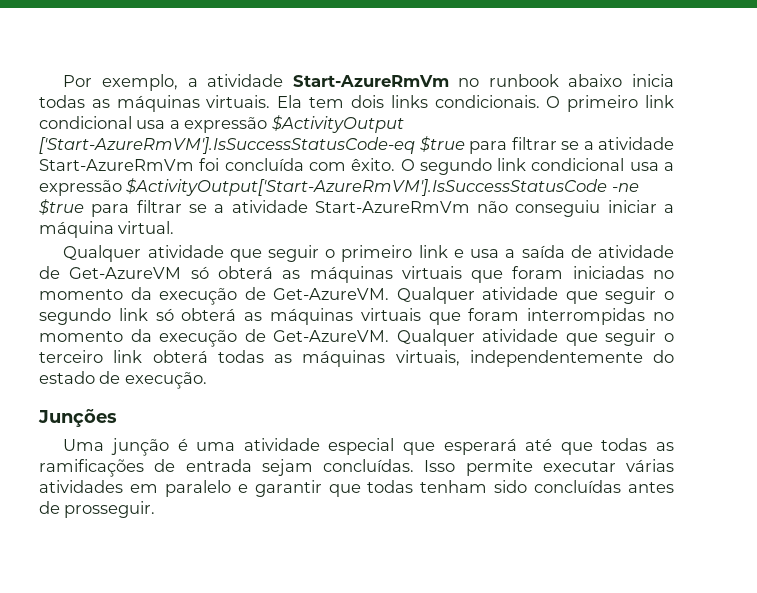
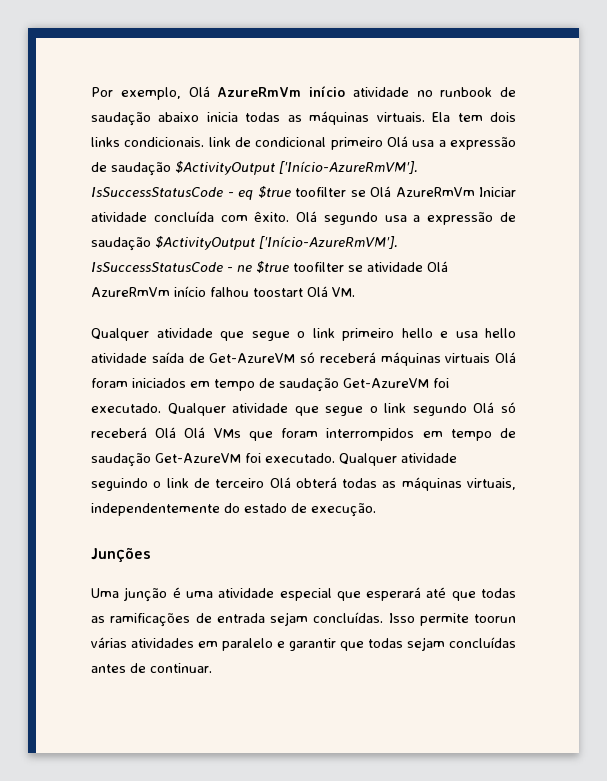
- Por exemplo, a atividade Start-AzureRmVm no runbook abaixo inicia todas as máquinas virtuais.
+ Por exemplo, Olá AzureRmVm início atividade no runbook de saudação abaixo inicia todas as máquinas virtuais.
- Ela tem dois links condicionais. O primeiro link condicional usa a expressão $ActivityOutput ['Start-AzureRmVM'].IsSuccessStatusCode-eq $true para filtrar se a atividade Start-AzureRmVm foi concluída com êxito. O segundo link condicional usa a expressão $ActivityOutput['Start-AzureRmVM'].IsSuccessStatusCode -ne $true para filtrar se a atividade Start-AzureRmVm não conseguiu iniciar a máquina virtual.
- Qualquer atividade que seguir o primeiro link e usa a saída de atividade de Get-AzureVM só obterá as máquinas virtuais que foram iniciadas no momento da execução de Get-AzureVM. Qualquer atividade que seguir o segundo link só obterá as máquinas virtuais que foram interrompidas no momento da execução de Get-AzureVM. Qualquer atividade que seguir o terceiro link obterá todas as máquinas virtuais, independentemente do estado de execução.
+ Ela tem dois links condicionais. link de condicional primeiro Olá usa a expressão de saudação $ActivityOutput ['Início-AzureRmVM']. IsSuccessStatusCode - eq $true toofilter se Olá AzureRmVm Iniciar atividade concluída com êxito. Olá segundo usa a expressão de saudação $ActivityOutput ['Início-AzureRmVM']. IsSuccessStatusCode - ne $true toofilter se atividade Olá AzureRmVm início falhou toostart Olá VM.
+ Qualquer atividade que segue o link primeiro hello e usa hello atividade saída de Get-AzureVM só receberá máquinas virtuais Olá foram iniciados em tempo de saudação Get-AzureVM foi executado. Qualquer atividade que segue o link segundo Olá só receberá Olá Olá VMs que foram interrompidos em tempo de saudação Get-AzureVM foi executado. Qualquer atividade seguindo o link de terceiro Olá obterá todas as máquinas virtuais, independentemente do estado de execução.
- Isso permite executar várias atividades em paralelo e garantir que todas tenham sido concluídas antes de prosseguir.
+ Isso permite toorun várias atividades em paralelo e garantir que todas sejam concluídas antes de continuar.

